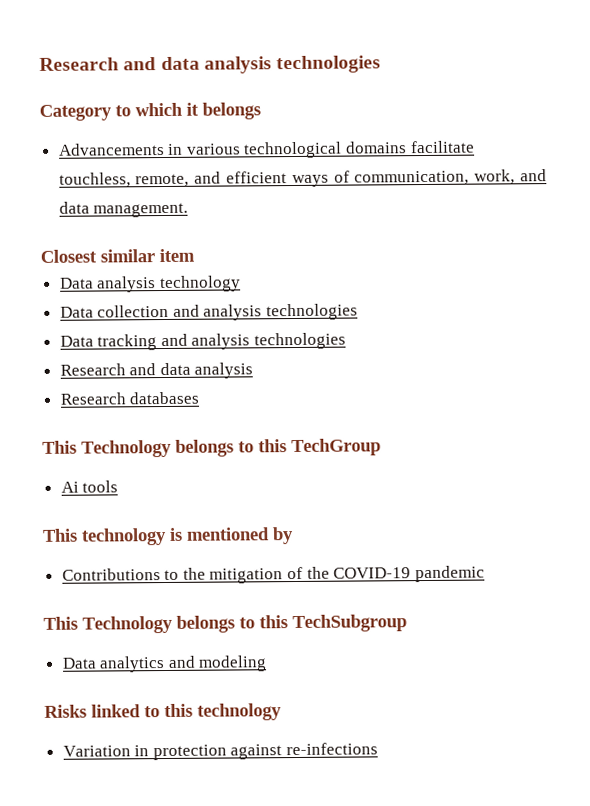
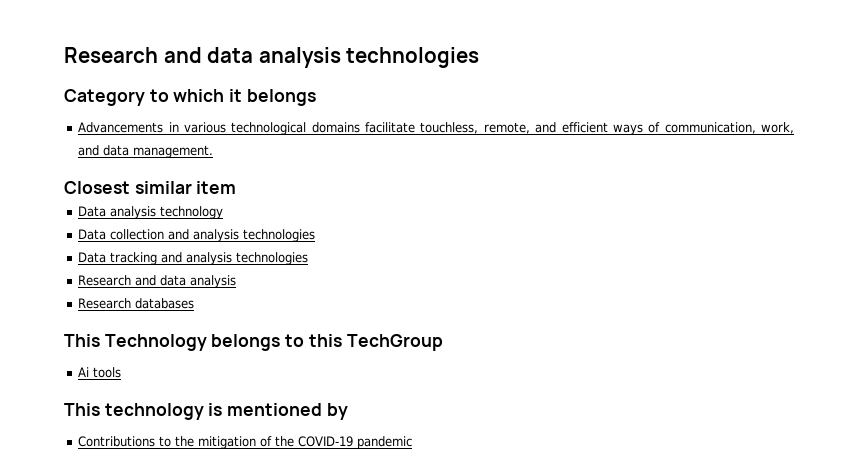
- This Technology belongs to this TechSubgroup
- Data analytics and modeling
- Risks linked to this technology
- Variation in protection against re-infections

